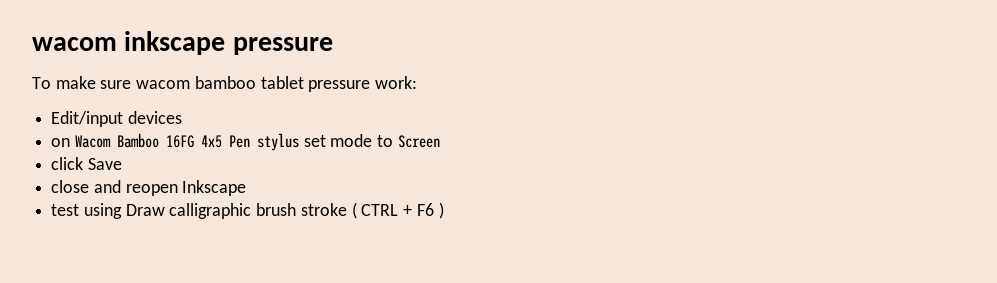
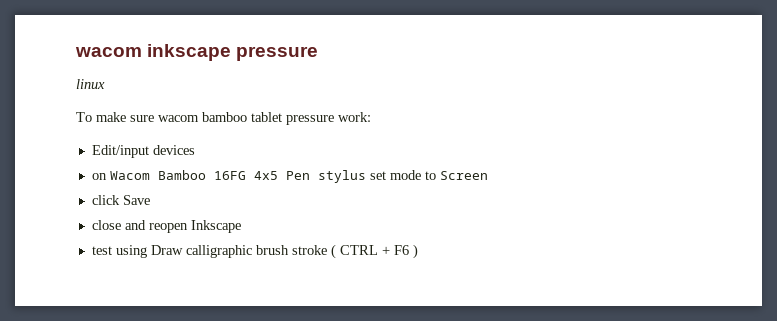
+ linux

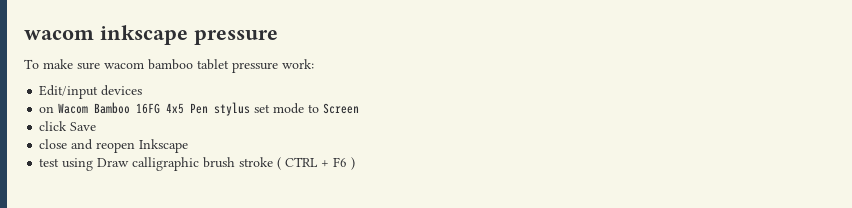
- linux

